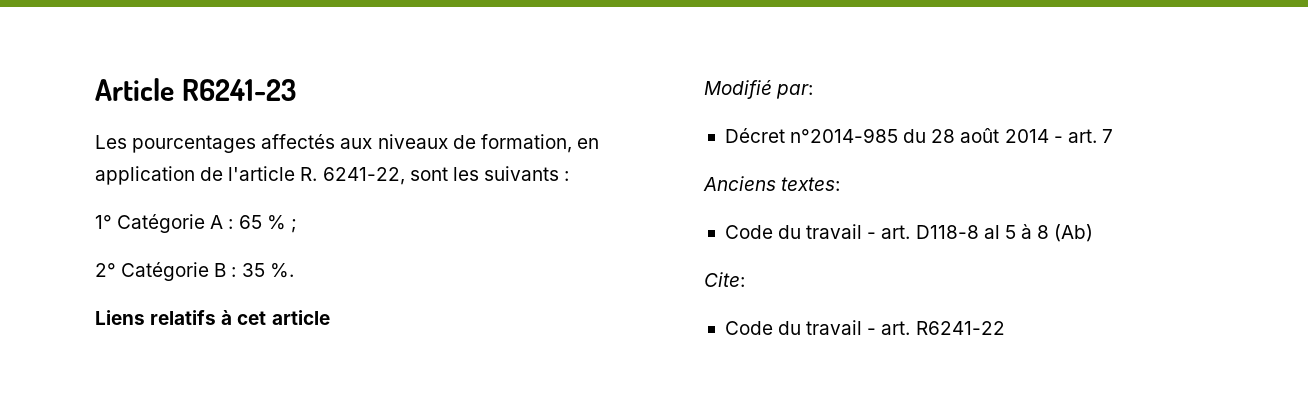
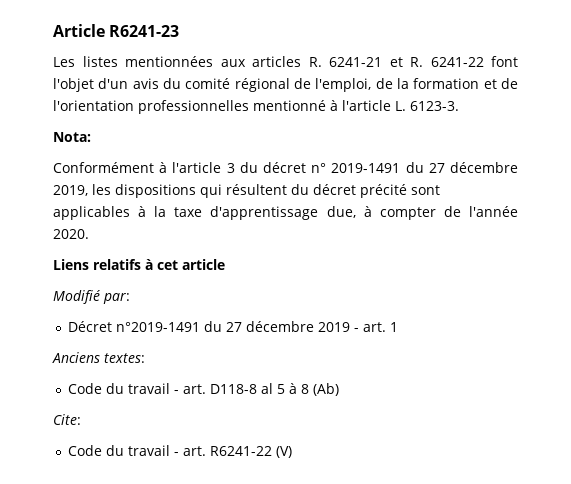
- Les pourcentages affectés aux niveaux de formation, en application de l'article R. 6241-22, sont les suivants :
- 1° Catégorie A : 65 % ;
- 2° Catégorie B : 35 %.
+ Les listes mentionnées aux articles R. 6241-21 et R. 6241-22 font l'objet d'un avis du comité régional de l'emploi, de la formation et de l'orientation professionnelles mentionné à l'article L. 6123-3.
+ Nota:
+ Conformément à l'article 3 du décret n° 2019-1491 du 27 décembre 2019, les dispositions qui résultent du décret précité sont applicables à la taxe d'apprentissage due, à compter de l'année 2020.
- Décret n°2014-985 du 28 août 2014 - art. 7
+ Décret n°2019-1491 du 27 décembre 2019 - art. 1
- Code du travail - art. R6241-22
+ Code du travail - art. R6241-22 (V)

